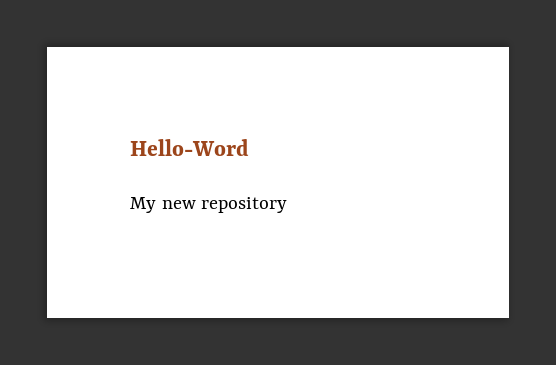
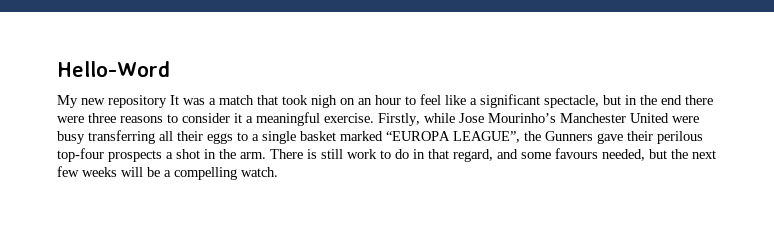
- My new repository
+ My new repository It was a match that took nigh on an hour to feel like a significant spectacle, but in the end there were three reasons to consider it a meaningful exercise. Firstly, while Jose Mourinho’s Manchester United were busy transferring all their eggs to a single basket marked “EUROPA LEAGUE”, the Gunners gave their perilous top-four prospects a shot in the arm. There is still work to do in that regard, and some favours needed, but the next few weeks will be a compelling watch.

